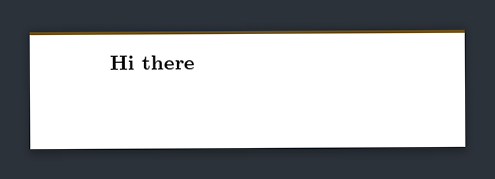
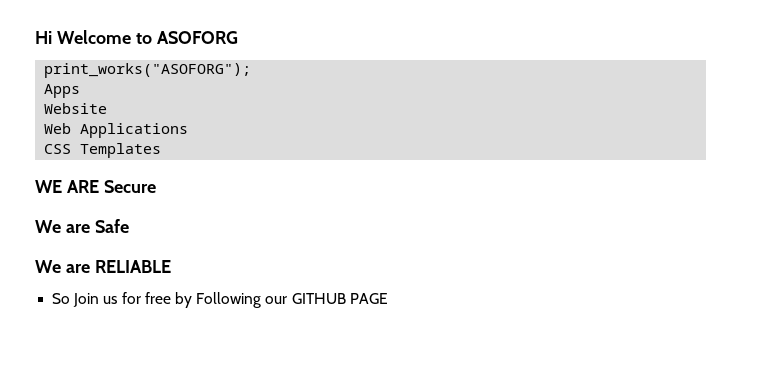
- Hi there
+ Hi Welcome to ASOFORG
+ print_works("ASOFORG");
+ Apps
+ Website
+ Web Applications
+ CSS Templates
+ WE ARE Secure
+ We are Safe
+ We are RELIABLE
+ So Join us for free by Following our GITHUB PAGE

